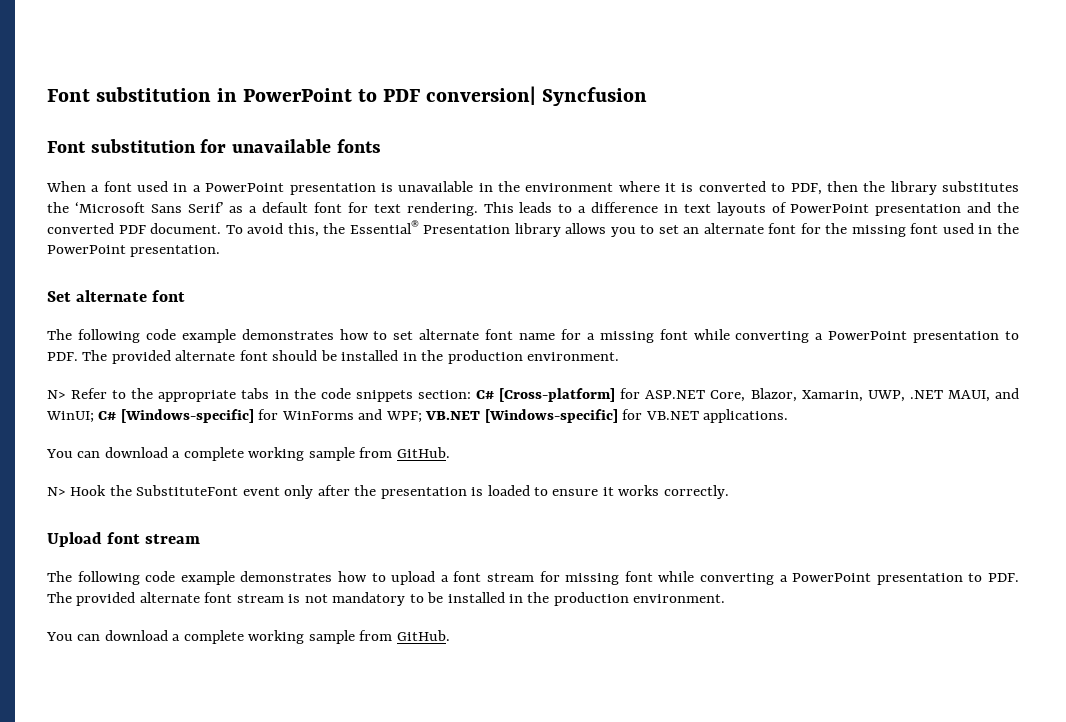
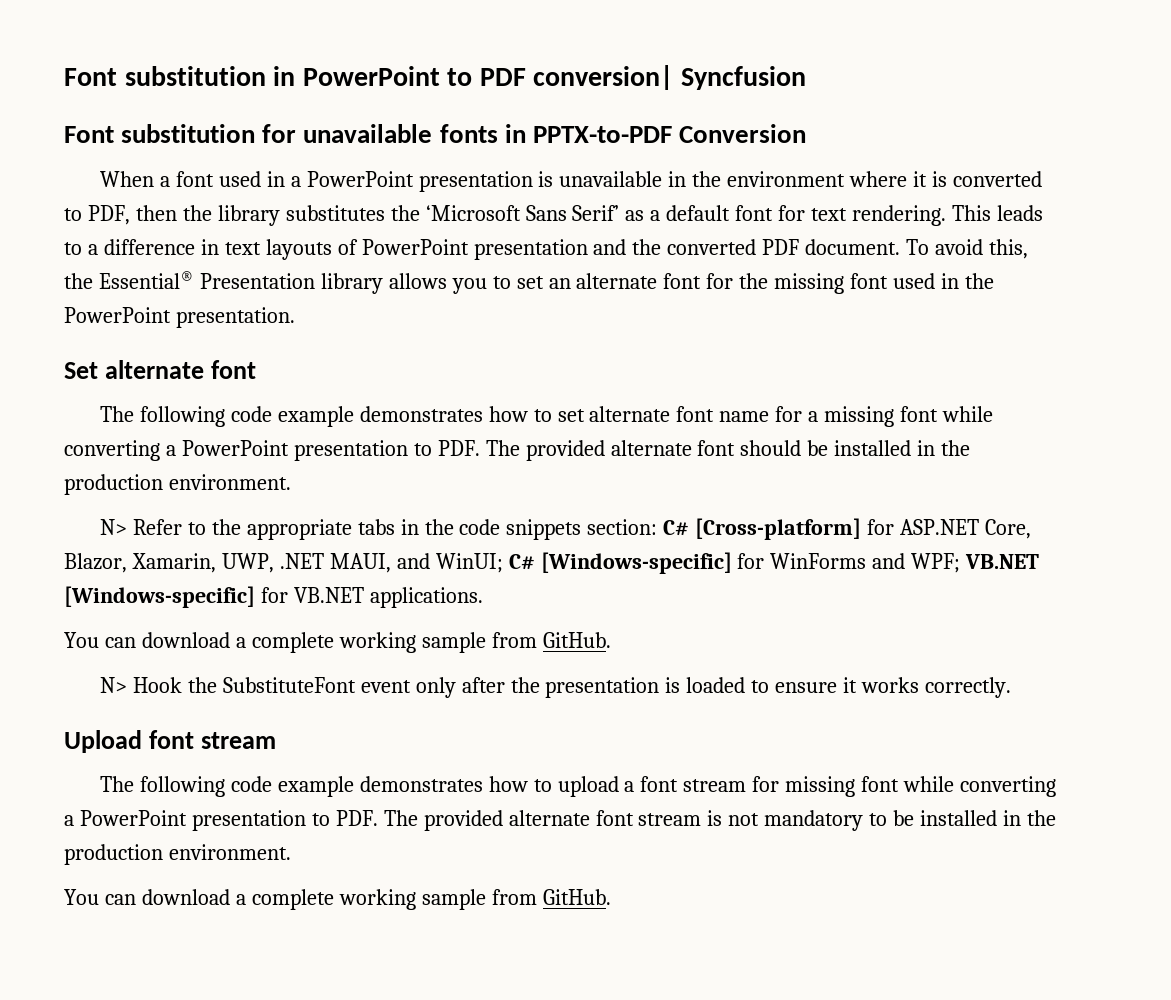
- Font substitution for unavailable fonts
+ Font substitution for unavailable fonts in PPTX-to-PDF Conversion

